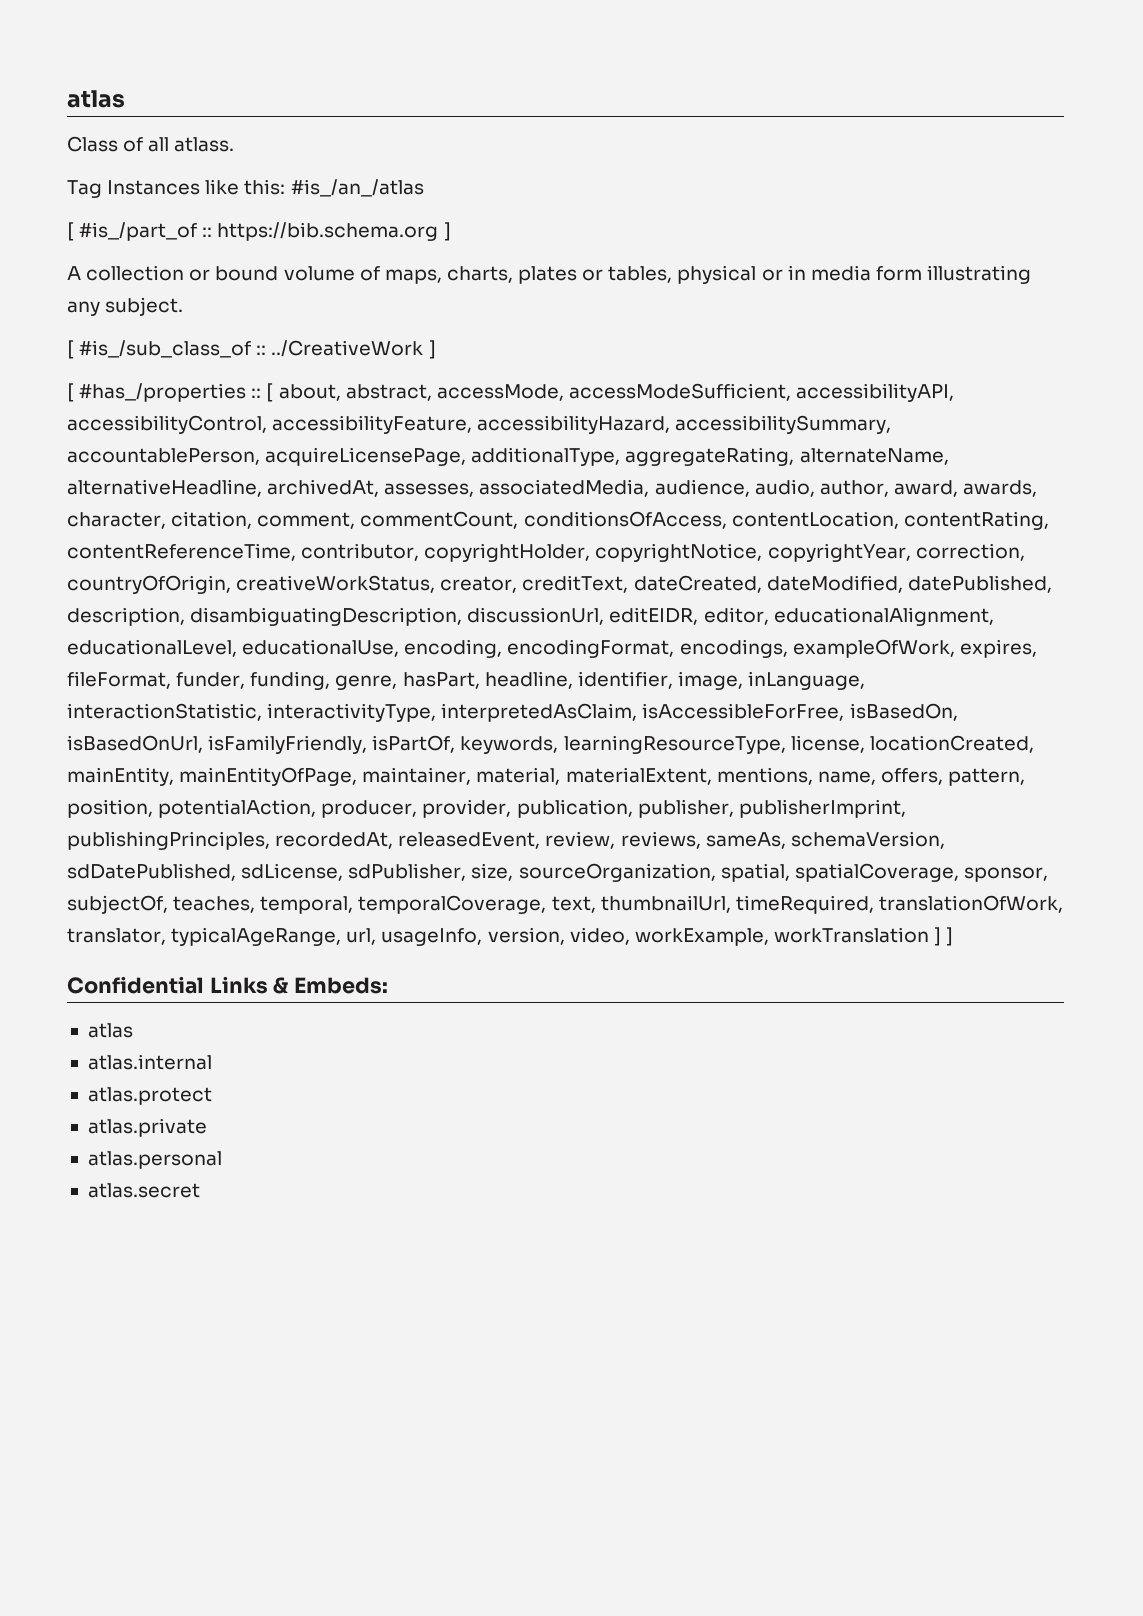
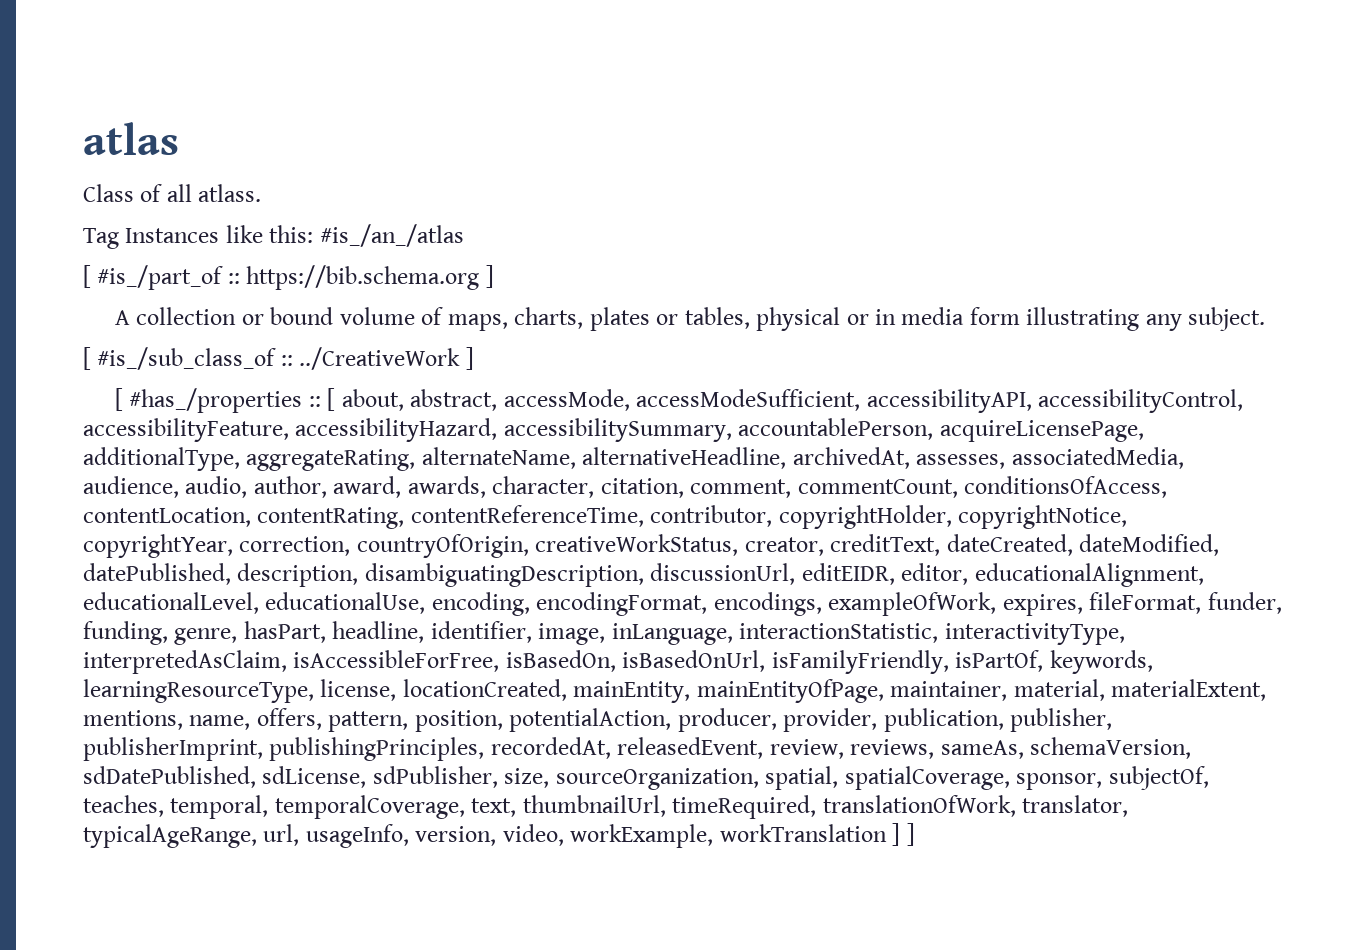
- Confidential Links & Embeds:
- atlas
- atlas.internal
- atlas.protect
- atlas.private
- atlas.personal
- atlas.secret

